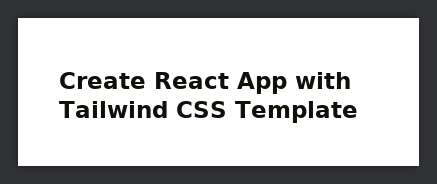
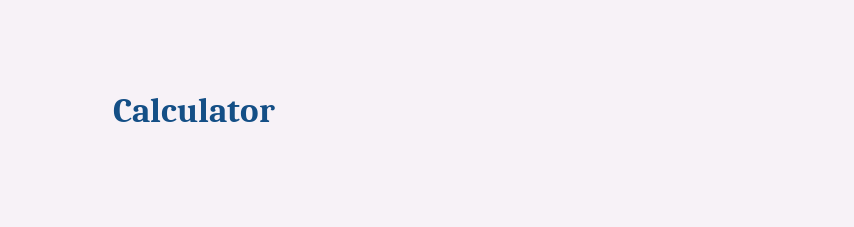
- Create React App with Tailwind CSS Template
+ Calculator

